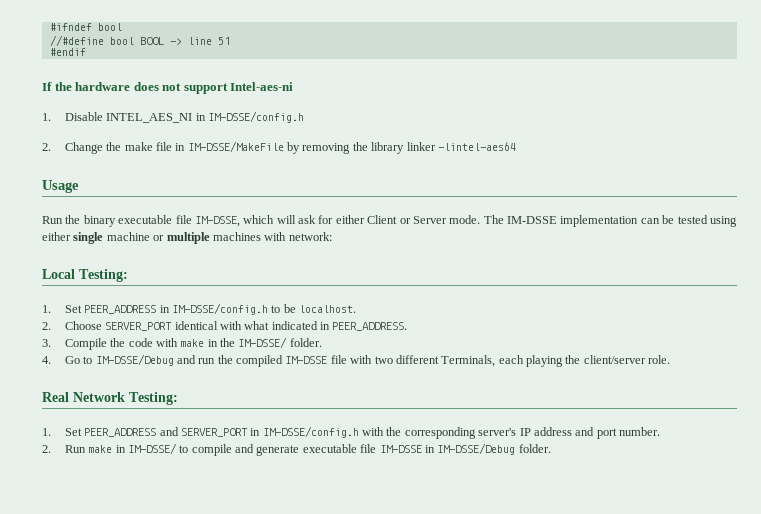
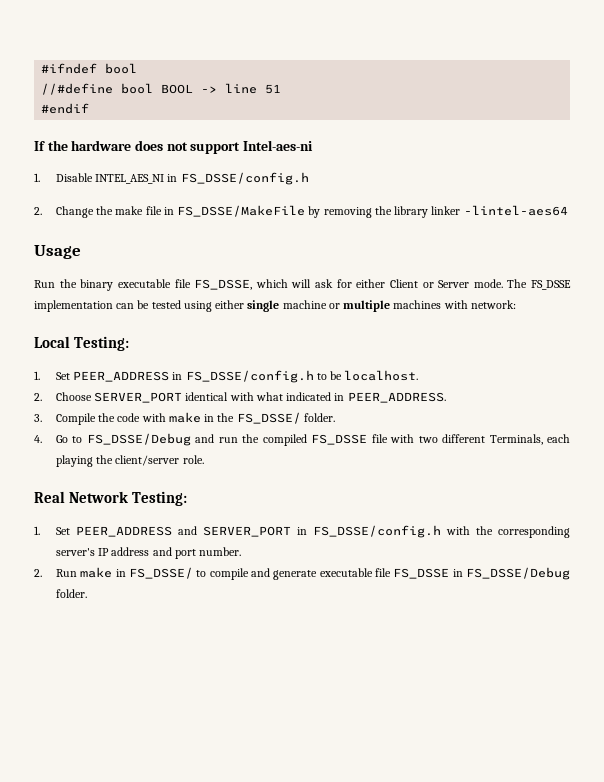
- 1. Disable INTEL_AES_NI in IM-DSSE/config.h
+ 1. Disable INTEL_AES_NI in FS_DSSE/config.h
- 2. Change the make file in IM-DSSE/MakeFile by removing the library linker -lintel-aes64
+ 2. Change the make file in FS_DSSE/MakeFile by removing the library linker -lintel-aes64
- Run the binary executable file IM-DSSE, which will ask for either Client or Server mode.
+ Run the binary executable file FS_DSSE, which will ask for either Client or Server mode.
- The IM-DSSE implementation can be tested using either single machine or multiple machines with network:
+ The FS_DSSE implementation can be tested using either single machine or multiple machines with network:
- 1. Set PEER_ADDRESS in IM-DSSE/config.h to be localhost.
+ 1. Set PEER_ADDRESS in FS_DSSE/config.h to be localhost.
- 3. Compile the code with make in the IM-DSSE/ folder.
+ 3. Compile the code with make in the FS_DSSE/ folder.
- 4. Go to IM-DSSE/Debug and run the compiled IM-DSSE file with two different Terminals, each playing the client/server role.
+ 4. Go to FS_DSSE/Debug and run the compiled FS_DSSE file with two different Terminals, each playing the client/server role.
- 1. Set PEER_ADDRESS and SERVER_PORT in IM-DSSE/config.h with the corresponding server's IP address and port number.
+ 1. Set PEER_ADDRESS and SERVER_PORT in FS_DSSE/config.h with the corresponding server's IP address and port number.
- 2. Run make in IM-DSSE/ to compile and generate executable file IM-DSSE in IM-DSSE/Debug folder.
+ 2. Run make in FS_DSSE/ to compile and generate executable file FS_DSSE in FS_DSSE/Debug folder.

